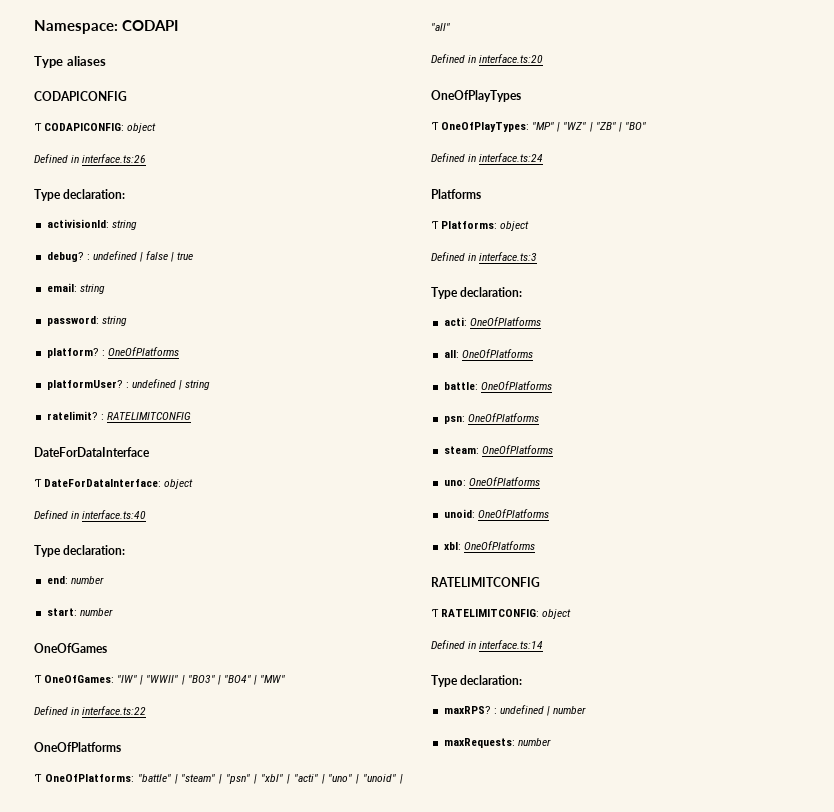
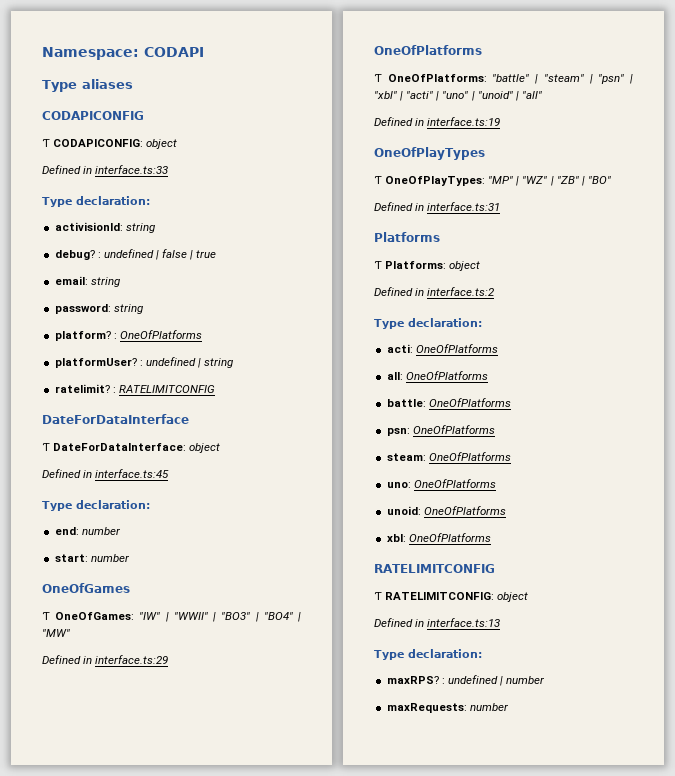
- Defined in interface.ts:26
+ Defined in interface.ts:33
- Defined in interface.ts:40
+ Defined in interface.ts:45
- Defined in interface.ts:22
+ Defined in interface.ts:29
- Defined in interface.ts:20
+ Defined in interface.ts:19
- Defined in interface.ts:24
+ Defined in interface.ts:31
- Defined in interface.ts:3
+ Defined in interface.ts:2
- Defined in interface.ts:14
+ Defined in interface.ts:13

